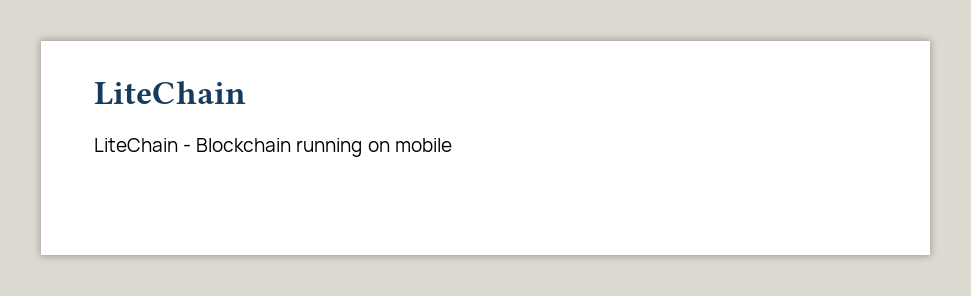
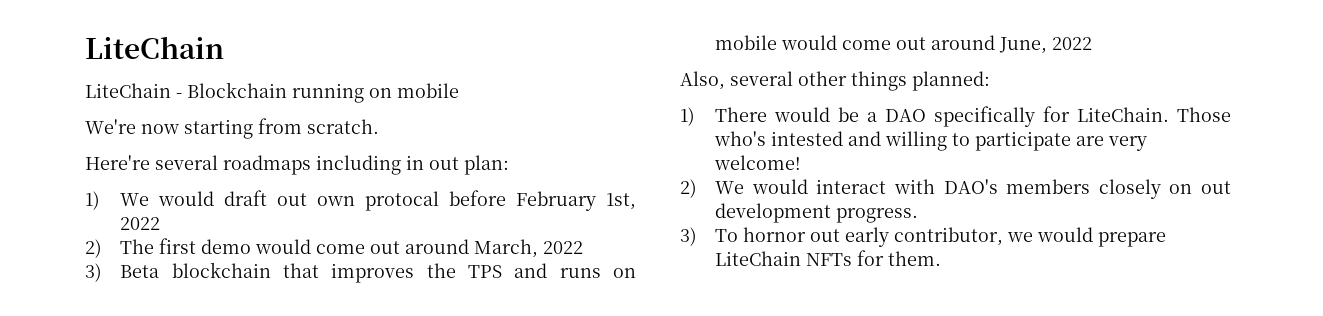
+ We're now starting from scratch.
+ Here're several roadmaps including in out plan:
+ 1) We would draft out own protocal before February 1st, 2022
+ 2) The first demo would come out around March, 2022
+ 3) Beta blockchain that improves the TPS and runs on mobile would come out around June, 2022
+ Also, several other things planned:
+ 1) There would be a DAO specifically for LiteChain. Those who's intested and willing to participate are very welcome!
+ 2) We would interact with DAO's members closely on out development progress.
+ 3) To hornor out early contributor, we would prepare LiteChain NFTs for them.

